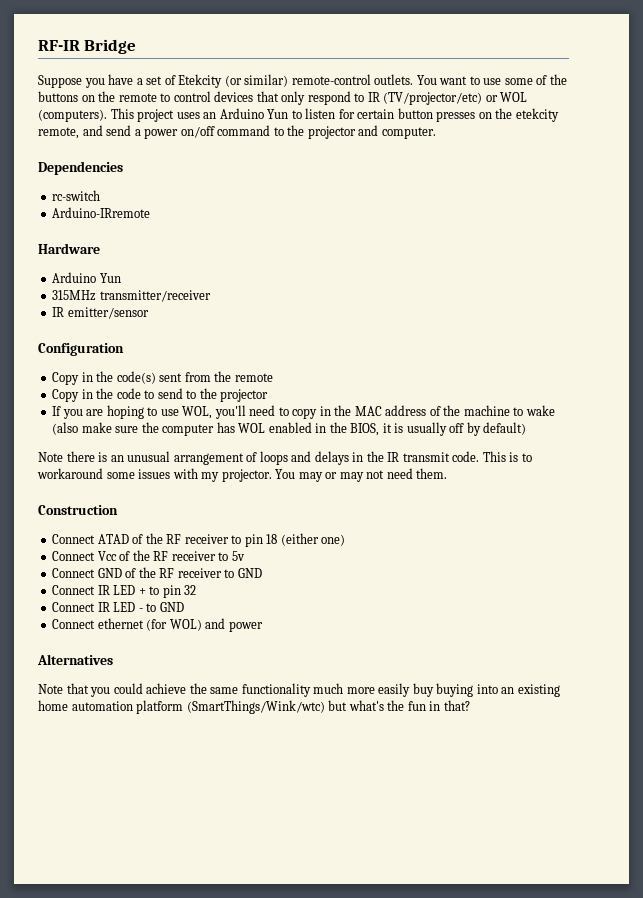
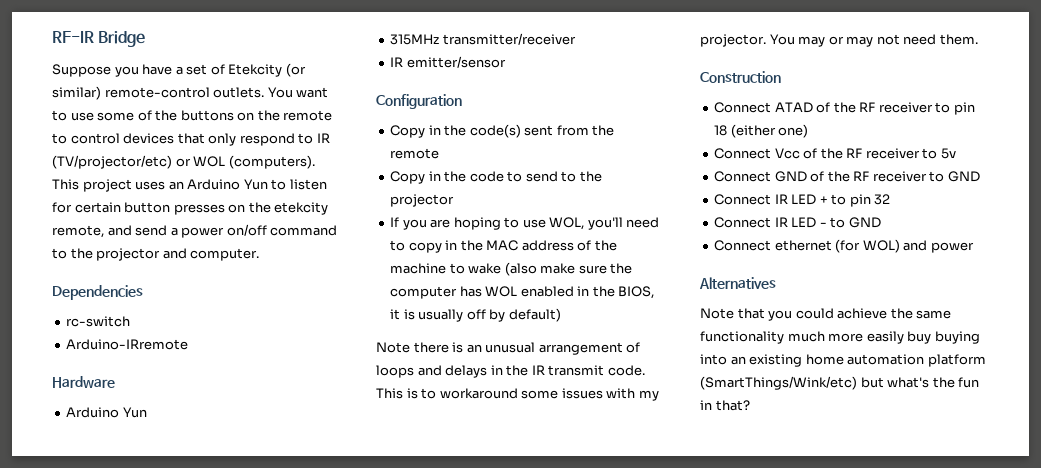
- Note that you could achieve the same functionality much more easily buy buying into an existing home automation platform (SmartThings/Wink/wtc) but what's the fun in that?
+ Note that you could achieve the same functionality much more easily buy buying into an existing home automation platform (SmartThings/Wink/etc) but what's the fun in that?

